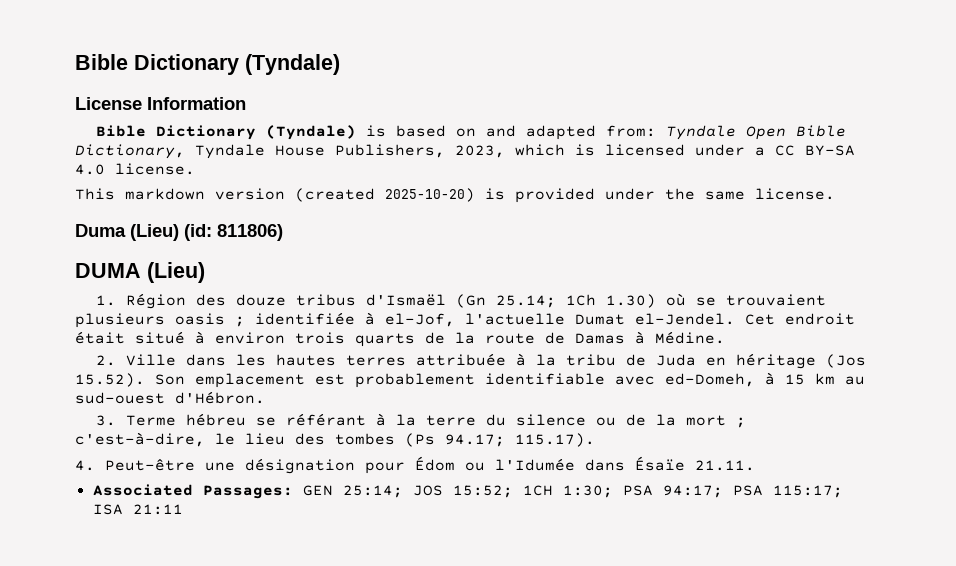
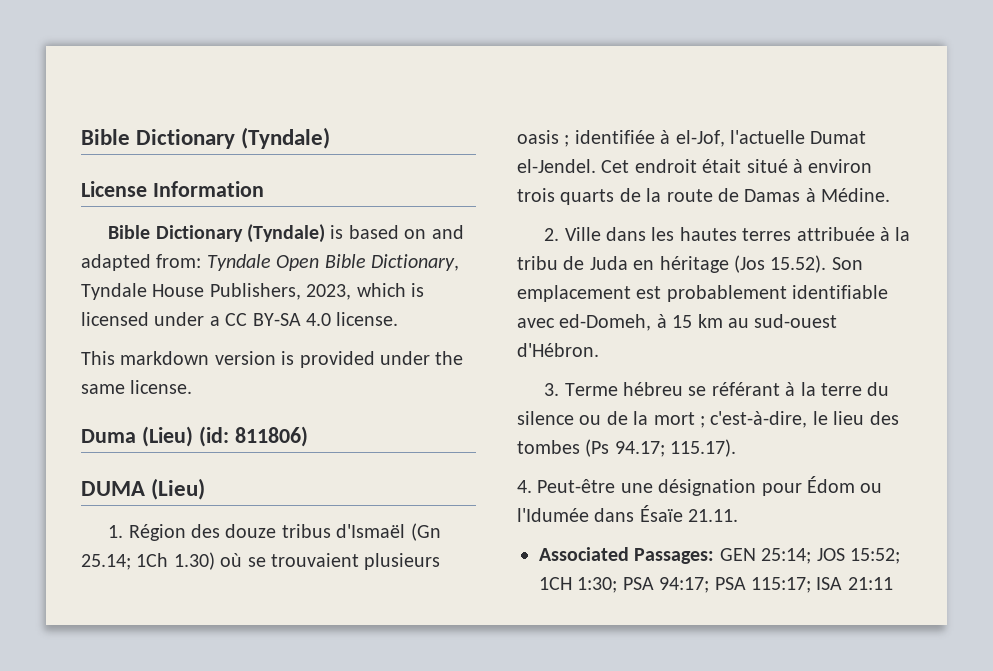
- This markdown version (created 2025-10-20) is provided under the same license.
+ This markdown version is provided under the same license.

